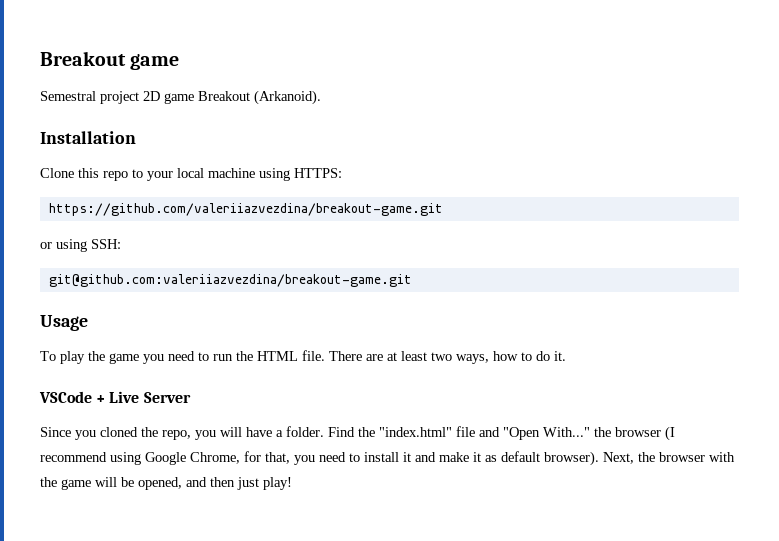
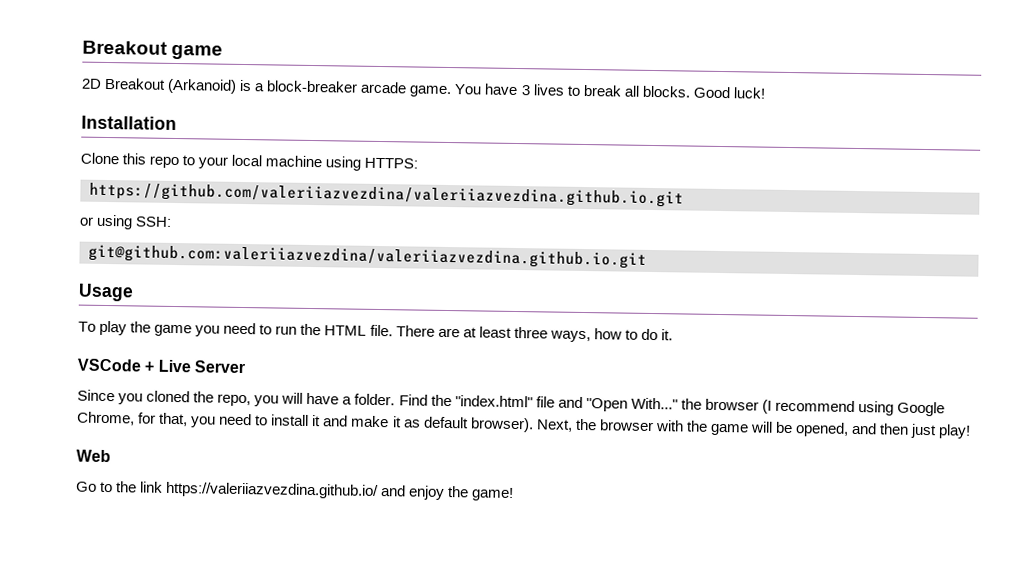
- Semestral project 2D game Breakout (Arkanoid).
+ 2D Breakout (Arkanoid) is a block-breaker arcade game. You have 3 lives to break all blocks. Good luck!
- https://github.com/valeriiazvezdina/breakout-game.git
+ https://github.com/valeriiazvezdina/valeriiazvezdina.github.io.git
- git@github.com:valeriiazvezdina/breakout-game.git
+ git@github.com:valeriiazvezdina/valeriiazvezdina.github.io.git
- There are at least two ways, how to do it.
+ There are at least three ways, how to do it.
+ Web
+ Go to the link https://valeriiazvezdina.github.io/ and enjoy the game!

